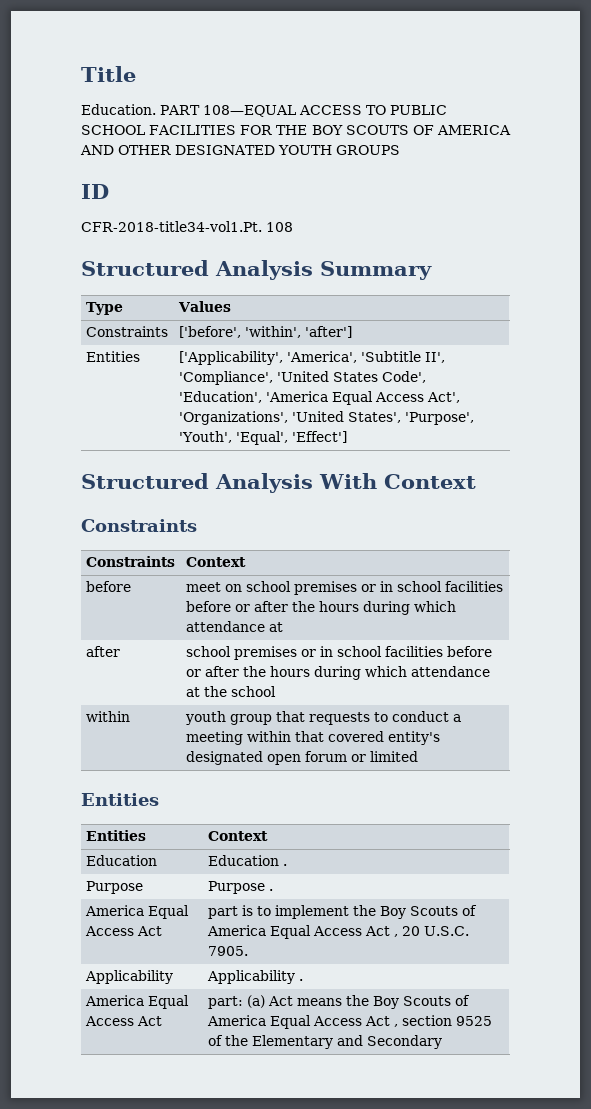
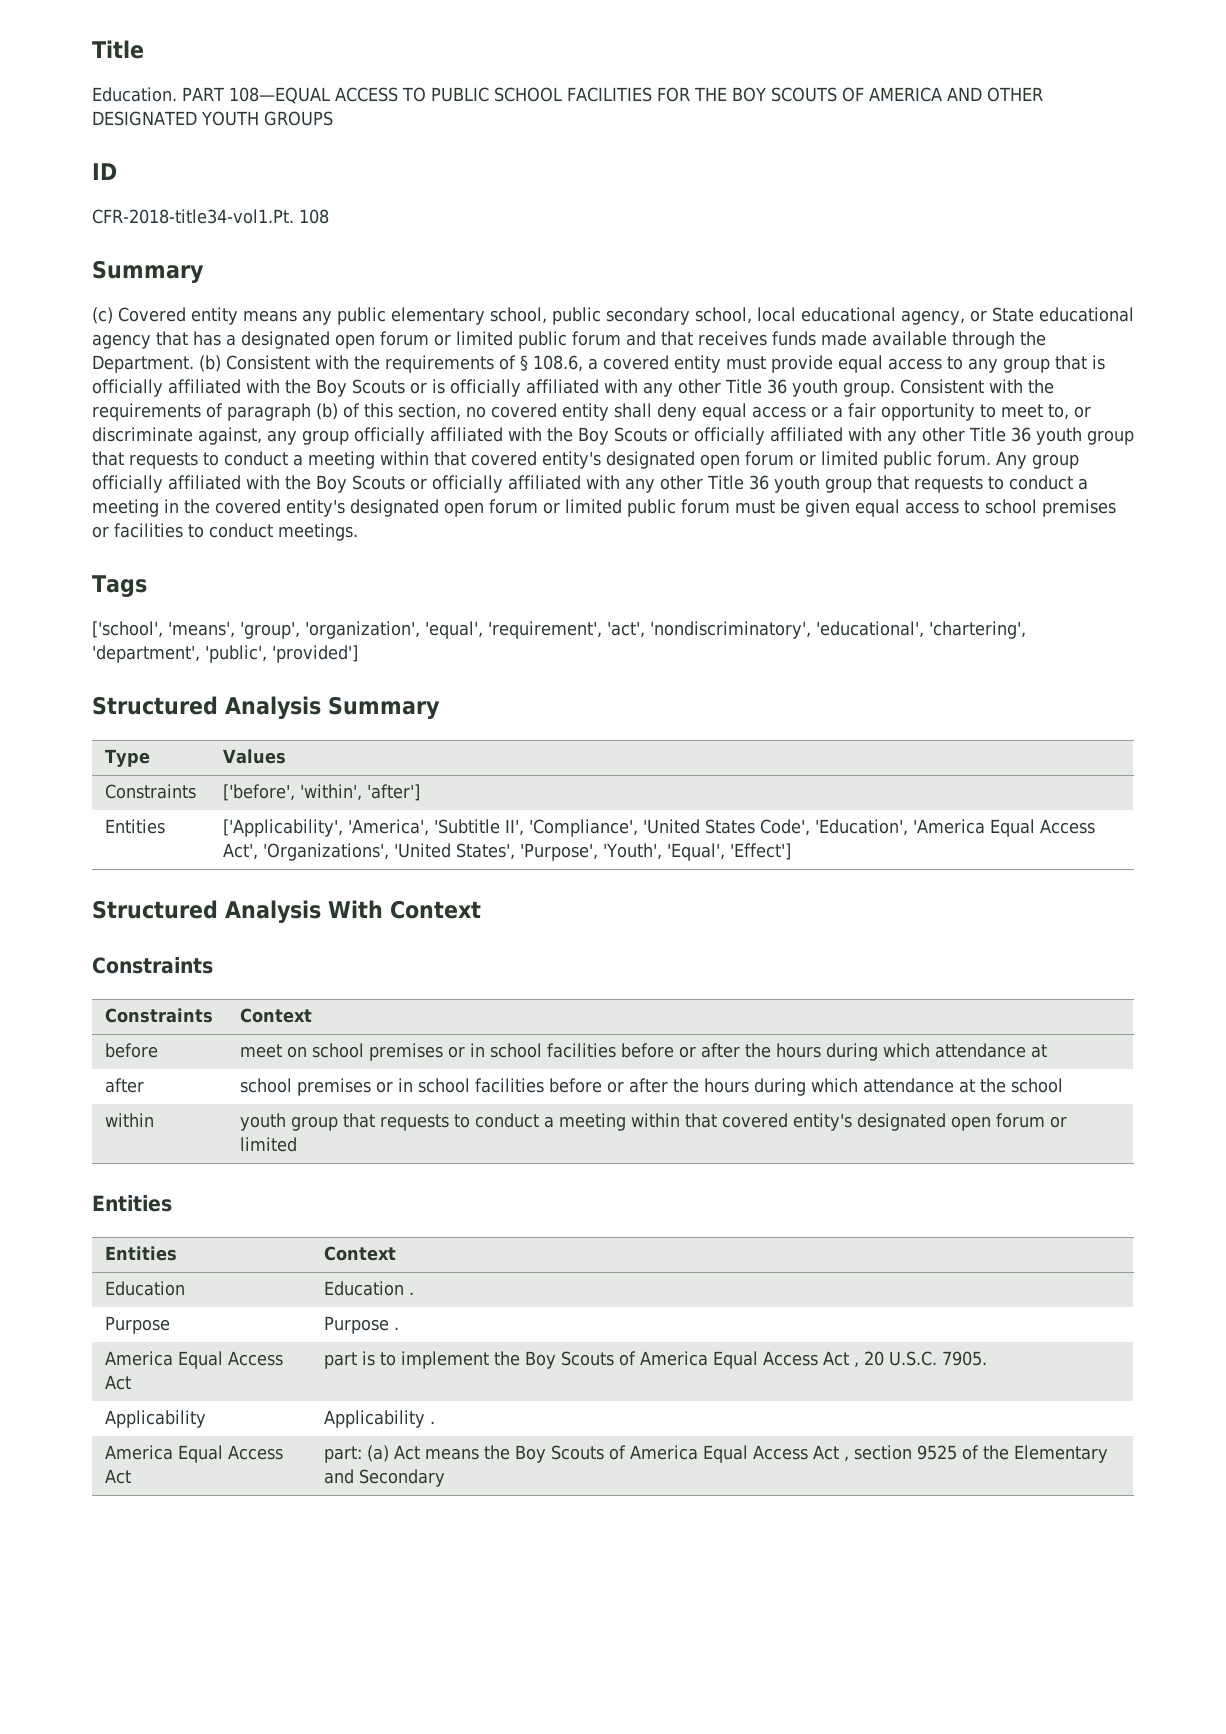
  CFR-2018-title34-vol1.Pt. 108
+ Summary
+ (c) Covered entity means any public elementary school, public secondary school, local educational agency, or State educational agency that has a designated open forum or limited public forum and that receives funds made available through the Department. (b) Consistent with the requirements of § 108.6, a covered entity must provide equal access to any group that is officially affiliated with the Boy Scouts or is officially affiliated with any other Title 36 youth group. Consistent with the requirements of paragraph (b) of this section, no covered entity shall deny equal access or a fair opportunity to meet to, or discriminate against, any group officially affiliated with the Boy Scouts or officially affiliated with any other Title 36 youth group that requests to conduct a meeting within that covered entity's designated open forum or limited public forum. Any group officially affiliated with the Boy Scouts or officially affiliated with any other Title 36 youth group that requests to conduct a meeting in the covered entity's designated open forum or limited public forum must be given equal access to school premises or facilities to conduct meetings.
+ Tags
+ ['school', 'means', 'group', 'organization', 'equal', 'requirement', 'act', 'nondiscriminatory', 'educational', 'chartering', 'department', 'public', 'provided']

